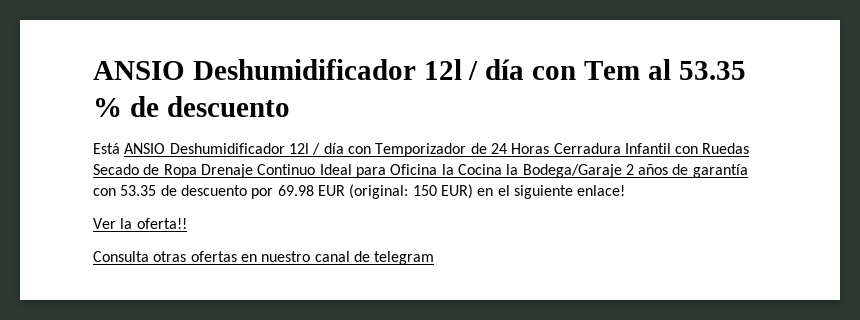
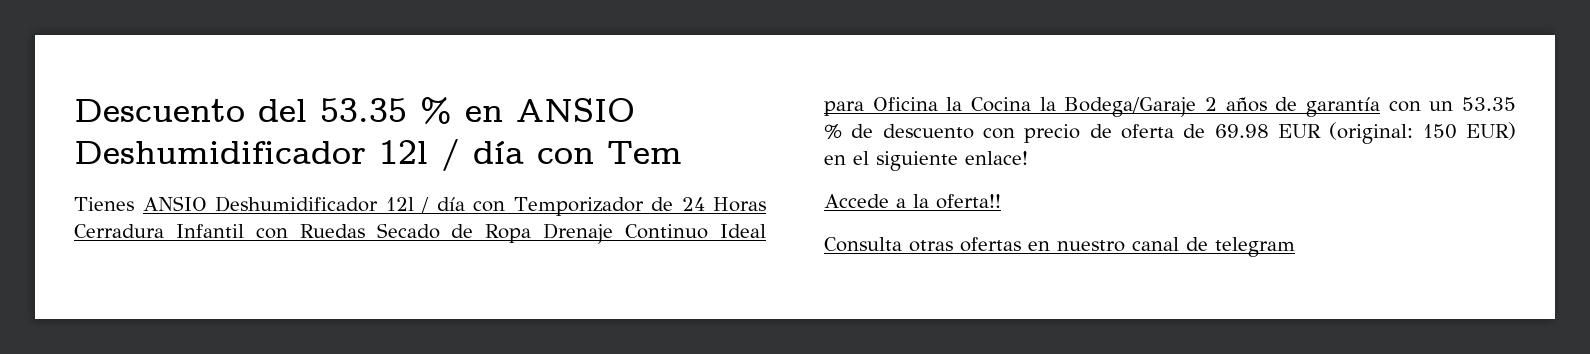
- ANSIO Deshumidificador 12l / día con Tem al 53.35 % de descuento
- Está ANSIO Deshumidificador 12l / día con Temporizador de 24 Horas Cerradura Infantil con Ruedas Secado de Ropa Drenaje Continuo Ideal para Oficina la Cocina la Bodega/Garaje 2 años de garantía con 53.35 de descuento por 69.98 EUR (original: 150 EUR) en el siguiente enlace!
+ Descuento del 53.35 % en ANSIO Deshumidificador 12l / día con Tem
+ Tienes ANSIO Deshumidificador 12l / día con Temporizador de 24 Horas Cerradura Infantil con Ruedas Secado de Ropa Drenaje Continuo Ideal para Oficina la Cocina la Bodega/Garaje 2 años de garantía con un 53.35 % de descuento con precio de oferta de 69.98 EUR (original: 150 EUR) en el siguiente enlace!
- Ver la oferta!!
+ Accede a la oferta!!

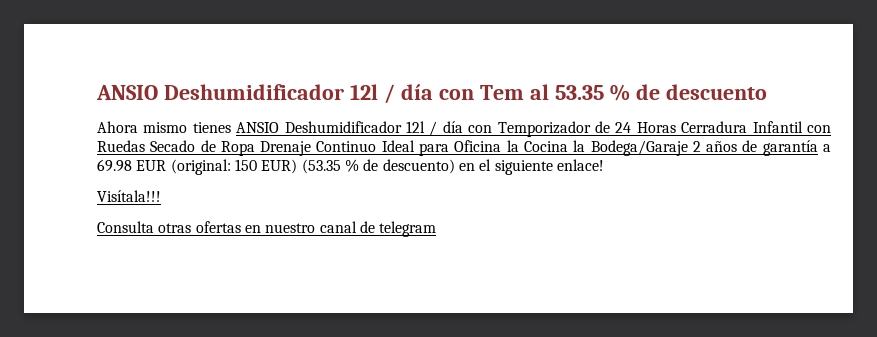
- Descuento del 53.35 % en ANSIO Deshumidificador 12l / día con Tem
- Tienes ANSIO Deshumidificador 12l / día con Temporizador de 24 Horas Cerradura Infantil con Ruedas Secado de Ropa Drenaje Continuo Ideal para Oficina la Cocina la Bodega/Garaje 2 años de garantía con un 53.35 % de descuento con precio de oferta de 69.98 EUR (original: 150 EUR) en el siguiente enlace!
+ ANSIO Deshumidificador 12l / día con Tem al 53.35 % de descuento
+ Ahora mismo tienes ANSIO Deshumidificador 12l / día con Temporizador de 24 Horas Cerradura Infantil con Ruedas Secado de Ropa Drenaje Continuo Ideal para Oficina la Cocina la Bodega/Garaje 2 años de garantía a 69.98 EUR (original: 150 EUR) (53.35 % de descuento) en el siguiente enlace!
- Accede a la oferta!!
+ Visítala!!!

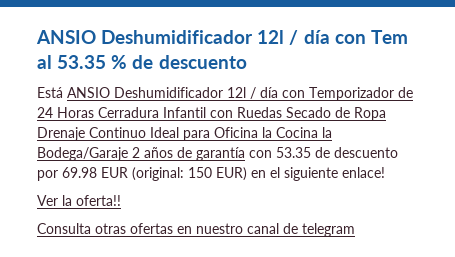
- Ahora mismo tienes ANSIO Deshumidificador 12l / día con Temporizador de 24 Horas Cerradura Infantil con Ruedas Secado de Ropa Drenaje Continuo Ideal para Oficina la Cocina la Bodega/Garaje 2 años de garantía a 69.98 EUR (original: 150 EUR) (53.35 % de descuento) en el siguiente enlace!
+ Está ANSIO Deshumidificador 12l / día con Temporizador de 24 Horas Cerradura Infantil con Ruedas Secado de Ropa Drenaje Continuo Ideal para Oficina la Cocina la Bodega/Garaje 2 años de garantía con 53.35 de descuento por 69.98 EUR (original: 150 EUR) en el siguiente enlace!
- Visítala!!!
+ Ver la oferta!!

